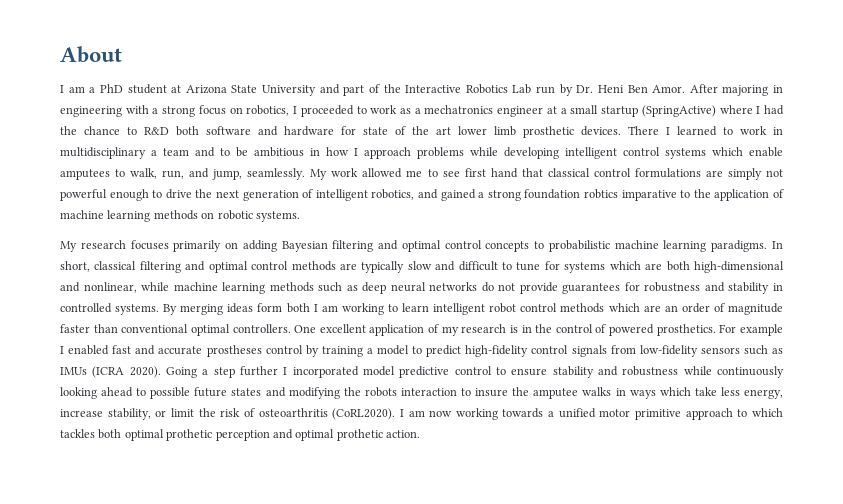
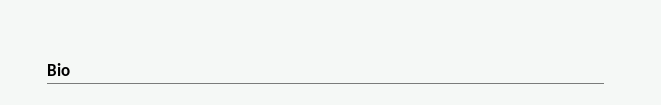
- About
- I am a PhD student at Arizona State University and part of the Interactive Robotics Lab run by Dr. Heni Ben Amor. After majoring in engineering with a strong focus on robotics, I proceeded to work as a mechatronics engineer at a small startup (SpringActive) where I had the chance to R&D both software and hardware for state of the art lower limb prosthetic devices. There I learned to work in multidisciplinary a team and to be ambitious in how I approach problems while developing intelligent control systems which enable amputees to walk, run, and jump, seamlessly. My work allowed me to see first hand that classical control formulations are simply not powerful enough to drive the next generation of intelligent robotics, and gained a strong foundation robtics imparative to the application of machine learning methods on robotic systems.
- My research focuses primarily on adding Bayesian filtering and optimal control concepts to probabilistic machine learning paradigms. In short, classical filtering and optimal control methods are typically slow and difficult to tune for systems which are both high-dimensional and nonlinear, while machine learning methods such as deep neural networks do not provide guarantees for robustness and stability in controlled systems. By merging ideas form both I am working to learn intelligent robot control methods which are an order of magnitude faster than conventional optimal controllers. One excellent application of my research is in the control of powered prosthetics. For example I enabled fast and accurate prostheses control by training a model to predict high-fidelity control signals from low-fidelity sensors such as IMUs (ICRA 2020). Going a step further I incorporated model predictive control to ensure stability and robustness while continuously looking ahead to possible future states and modifying the robots interaction to insure the amputee walks in ways which take less energy, increase stability, or limit the risk of osteoarthritis (CoRL2020). I am now working towards a unified motor primitive approach to which tackles both optimal prothetic perception and optimal prothetic action.
+ Bio

